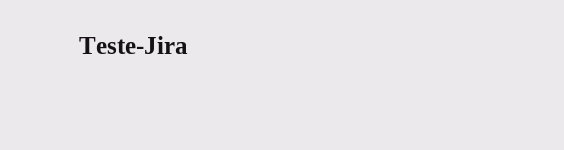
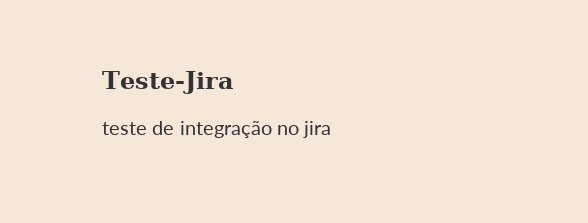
+ teste de integração no jira

